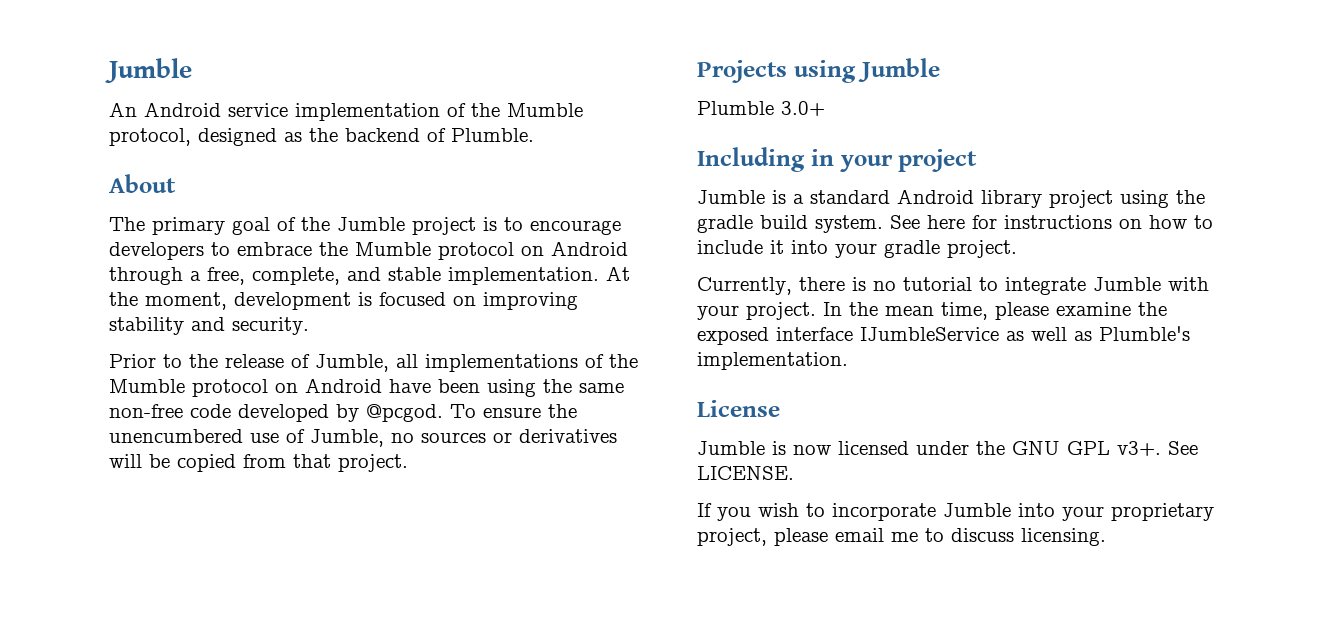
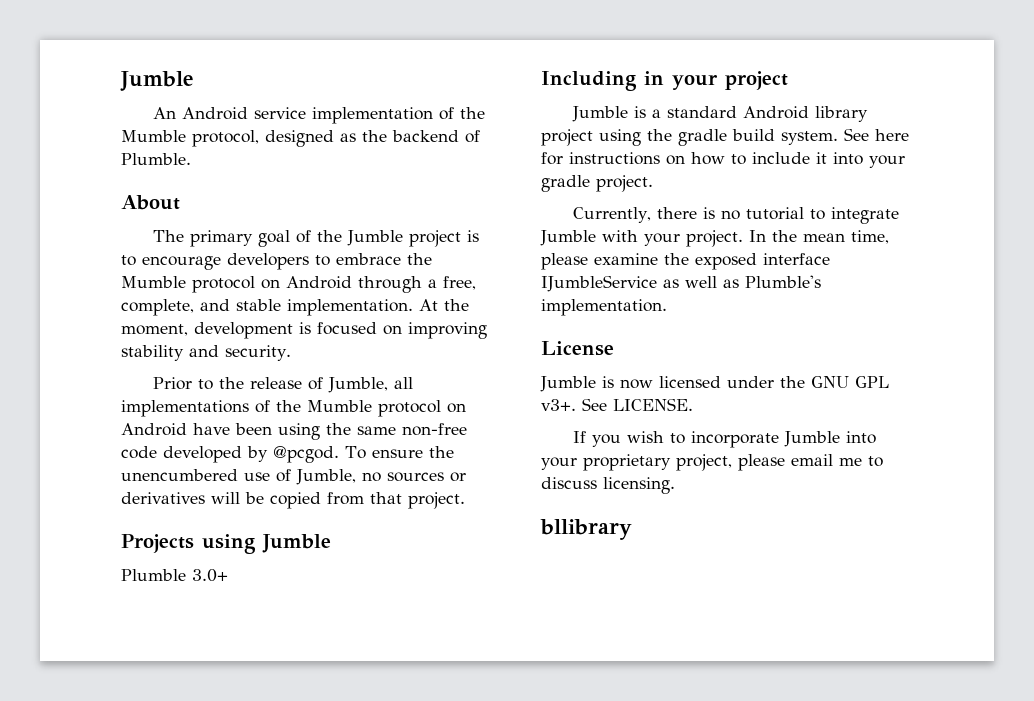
+ bllibrary

